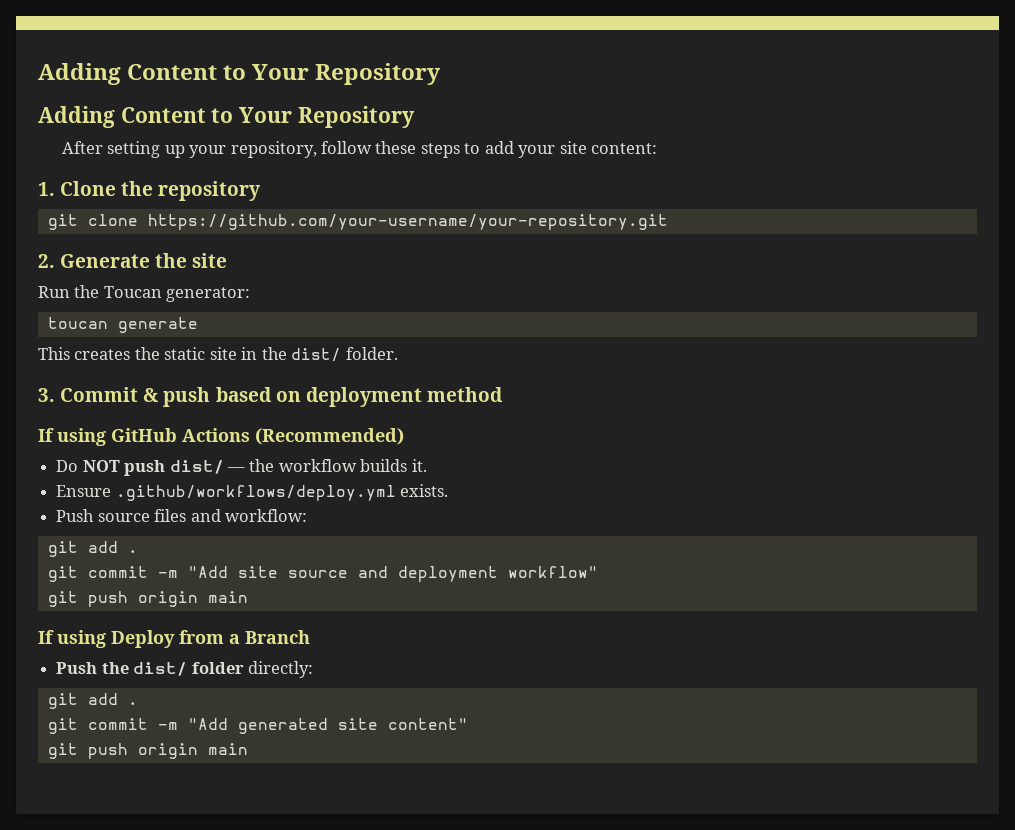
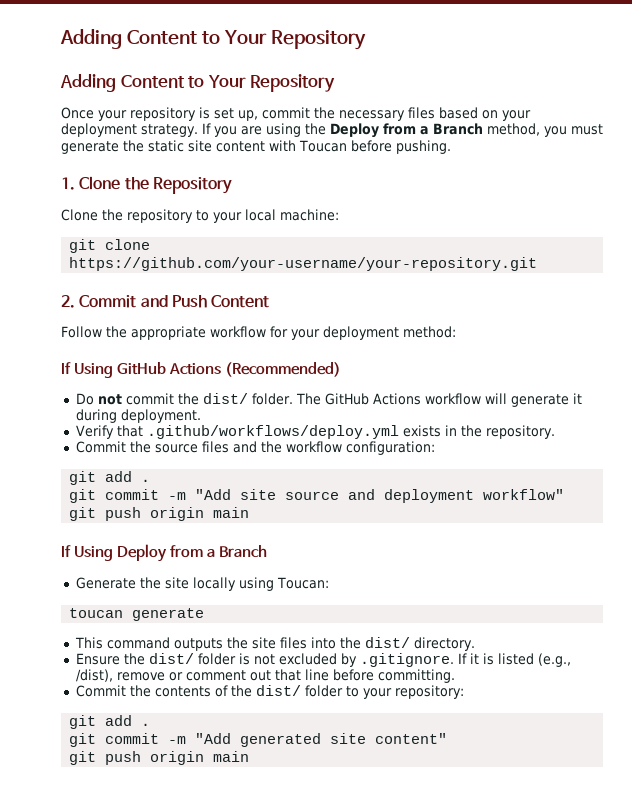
- After setting up your repository, follow these steps to add your site content:
- 1. Clone the repository
+ Once your repository is set up, commit the necessary files based on your deployment strategy. If you are using the Deploy from a Branch method, you must generate the static site content with Toucan before pushing.
+ 1. Clone the Repository
+ Clone the repository to your local machine:
  git clone https://github.com/your-username/your-repository.git
- 2. Generate the site
- Run the Toucan generator:
- toucan generate
- This creates the static site in the dist/ folder.
- 3. Commit & push based on deployment method
- If using GitHub Actions (Recommended)
+ 2. Commit and Push Content
+ Follow the appropriate workflow for your deployment method:
+ If Using GitHub Actions (Recommended)
- Do NOT push dist/ — the workflow builds it.
- Ensure .github/workflows/deploy.yml exists.
- Push source files and workflow:
+ Do not commit the dist/ folder. The GitHub Actions workflow will generate it during deployment.
+ Verify that .github/workflows/deploy.yml exists in the repository.
+ Commit the source files and the workflow configuration:
- If using Deploy from a Branch
+ If Using Deploy from a Branch
- Push the dist/ folder directly:
+ Generate the site locally using Toucan:
+ toucan generate
+ This command outputs the site files into the dist/ directory.
+ Ensure the dist/ folder is not excluded by .gitignore. If it is listed (e.g., /dist), remove or comment out that line before committing.
+ Commit the contents of the dist/ folder to your repository:

